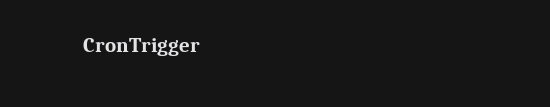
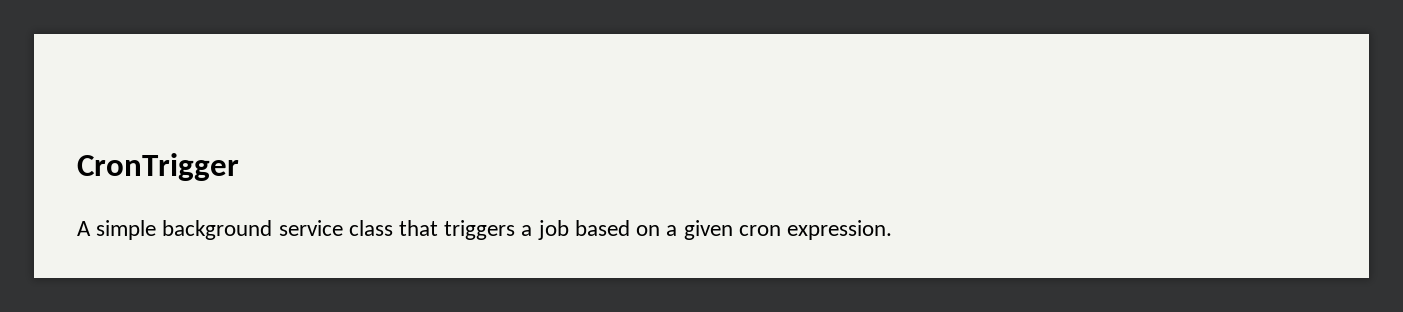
+ A simple background service class that triggers a job based on a given cron expression.

